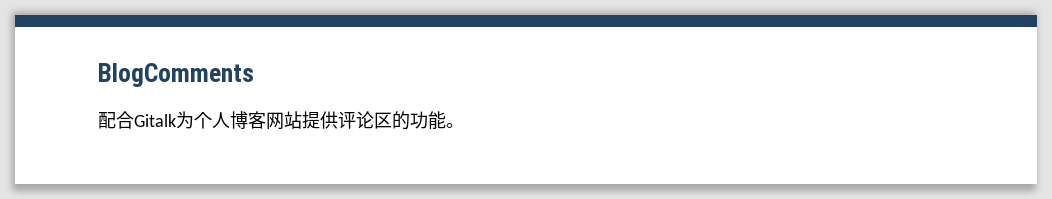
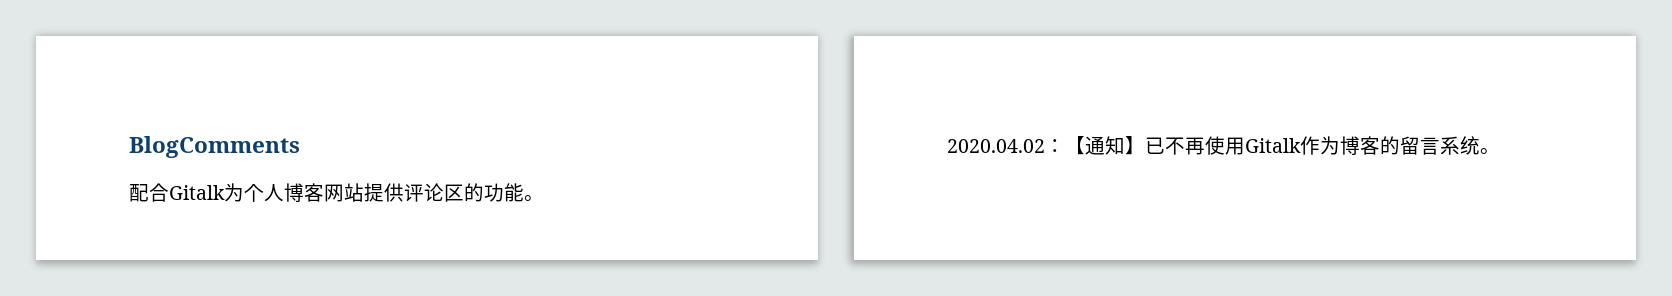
+ 2020.04.02：【通知】已不再使用Gitalk作为博客的留言系统。

